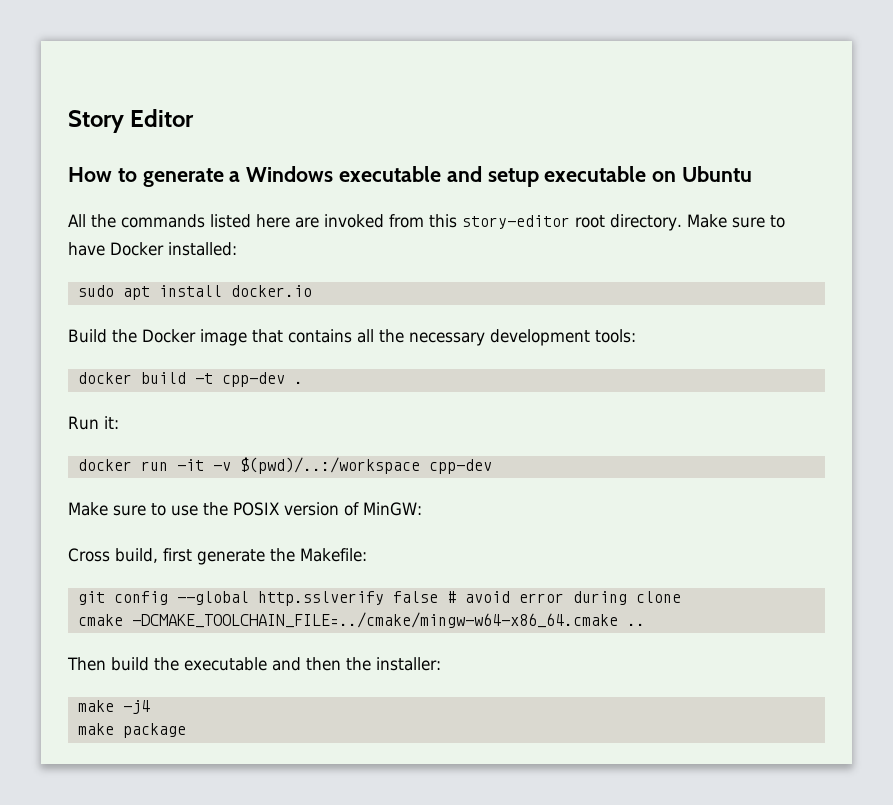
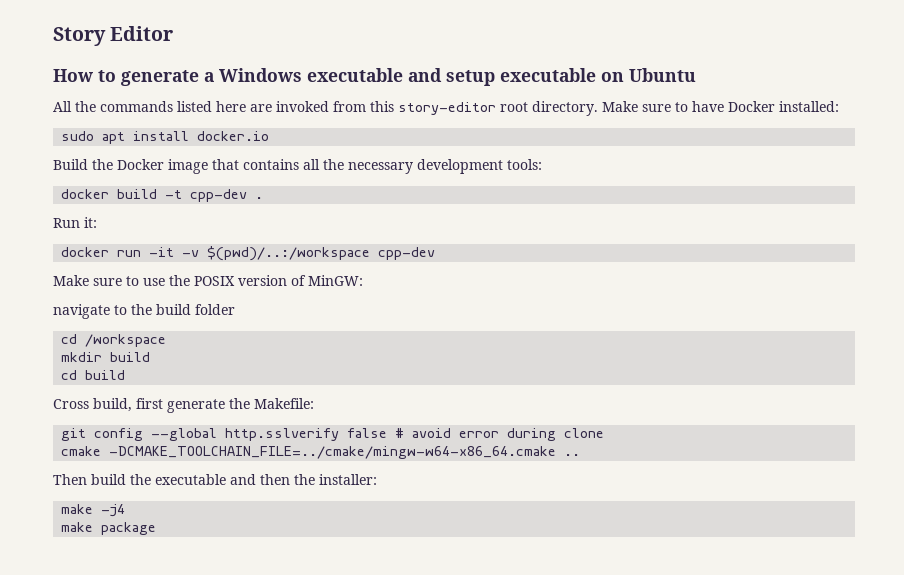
+ navigate to the build folder
+ cd /workspace
+ mkdir build
+ cd build

